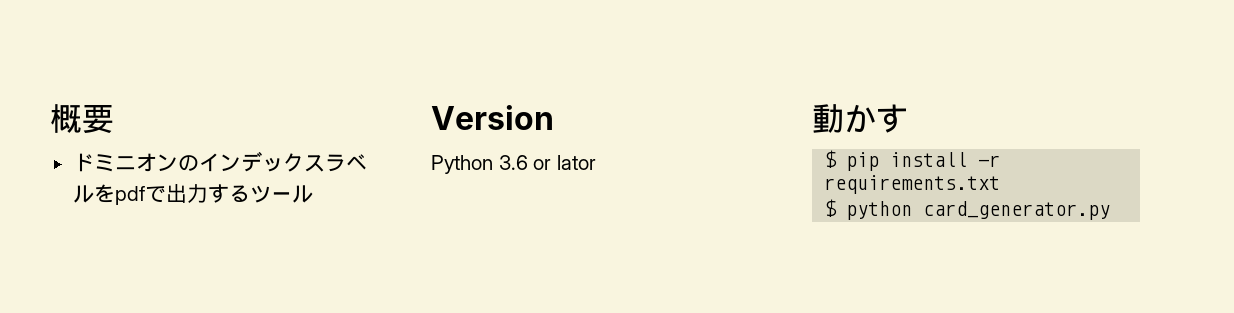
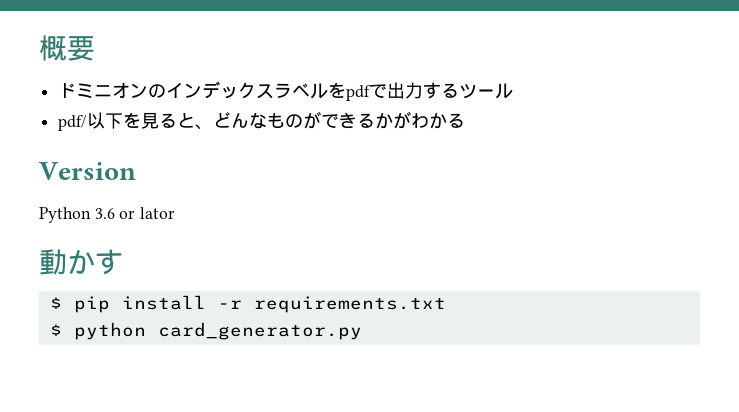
+ pdf/以下を見ると、どんなものができるかがわかる

